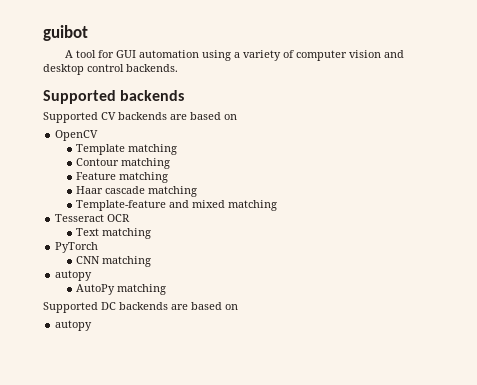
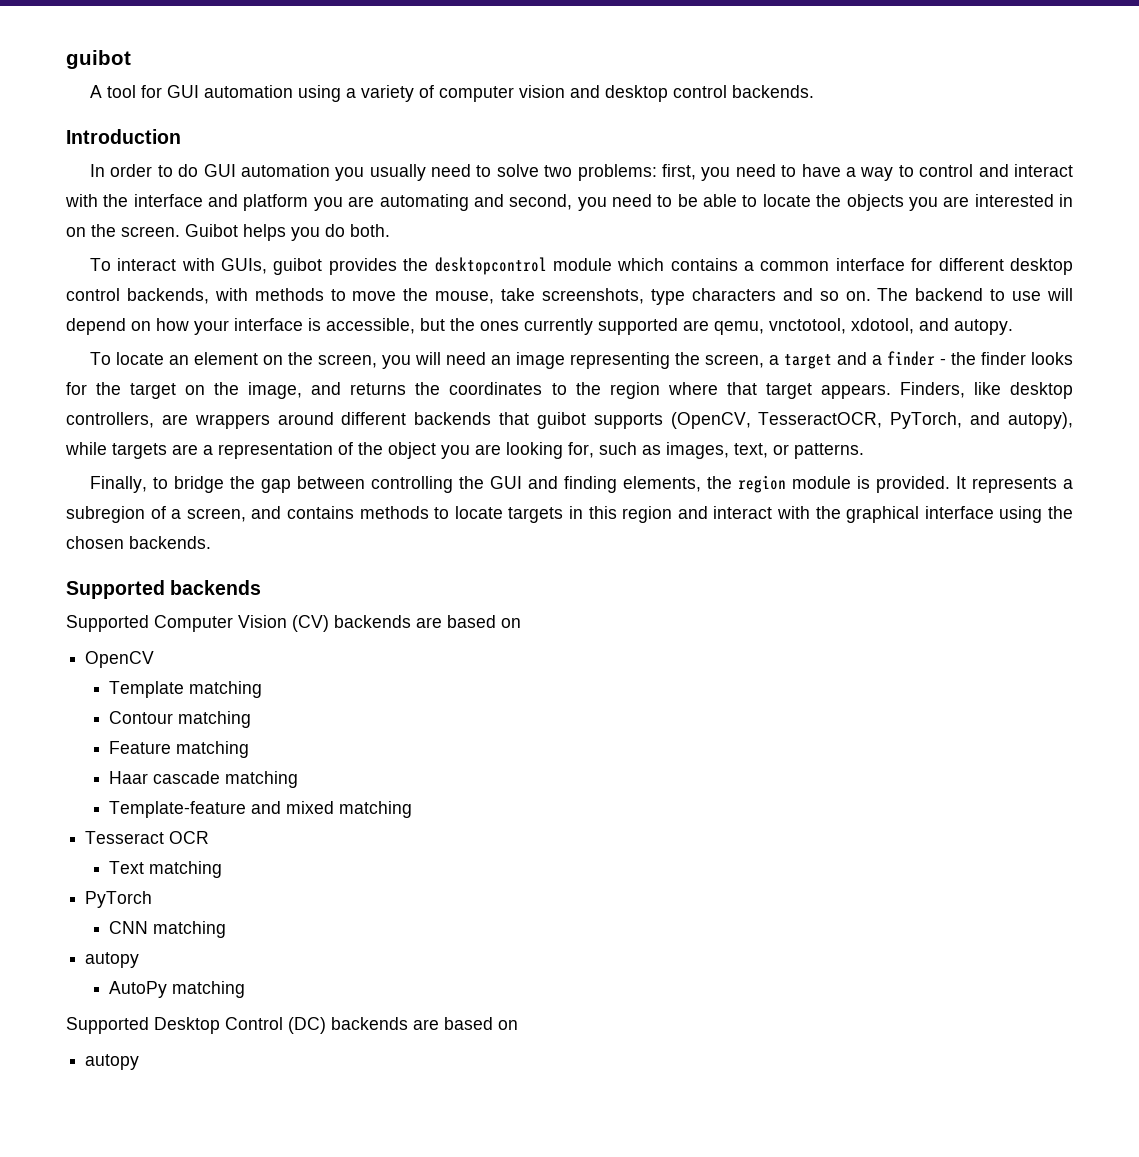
+ Introduction
+ In order to do GUI automation you usually need to solve two problems: first, you need to have a way to control and interact with the interface and platform you are automating and second, you need to be able to locate the objects you are interested in on the screen. Guibot helps you do both.
+ To interact with GUIs, guibot provides the desktopcontrol module which contains a common interface for different desktop control backends, with methods to move the mouse, take screenshots, type characters and so on. The backend to use will depend on how your interface is accessible, but the ones currently supported are qemu, vnctotool, xdotool, and autopy.
+ To locate an element on the screen, you will need an image representing the screen, a target and a finder - the finder looks for the target on the image, and returns the coordinates to the region where that target appears. Finders, like desktop controllers, are wrappers around different backends that guibot supports (OpenCV, TesseractOCR, PyTorch, and autopy), while targets are a representation of the object you are looking for, such as images, text, or patterns.
+ Finally, to bridge the gap between controlling the GUI and finding elements, the region module is provided. It represents a subregion of a screen, and contains methods to locate targets in this region and interact with the graphical interface using the chosen backends.
- Supported CV backends are based on
+ Supported Computer Vision (CV) backends are based on
- Supported DC backends are based on
+ Supported Desktop Control (DC) backends are based on

